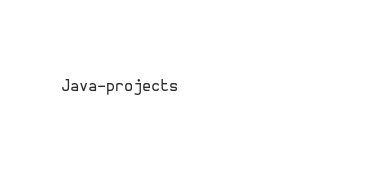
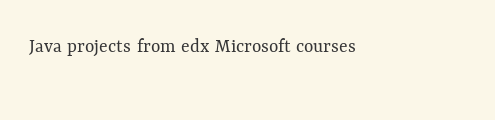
- Java-projects
+ Java projects from edx Microsoft courses

